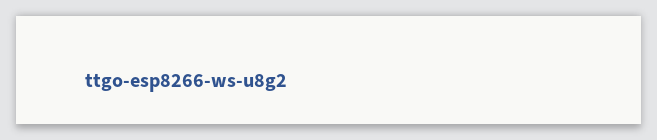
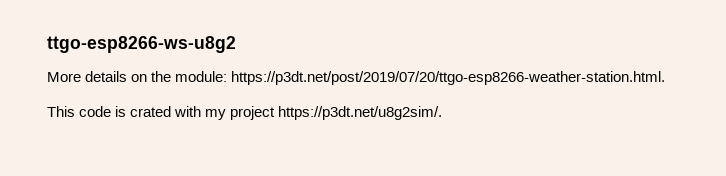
+ More details on the module: https://p3dt.net/post/2019/07/20/ttgo-esp8266-weather-station.html.
+ This code is crated with my project https://p3dt.net/u8g2sim/.

